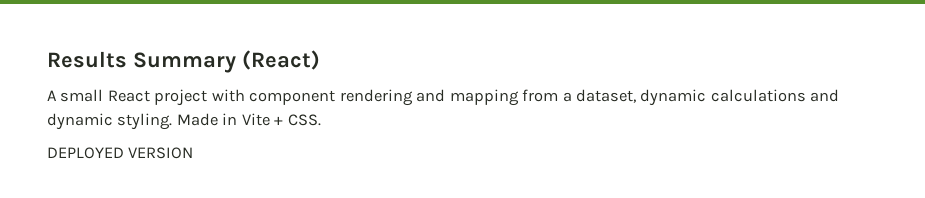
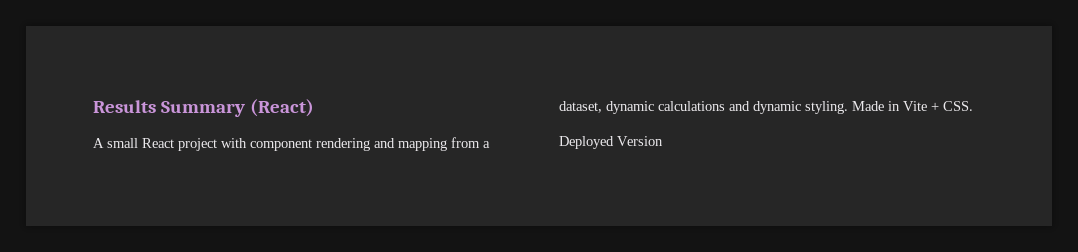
- DEPLOYED VERSION
+ Deployed Version

